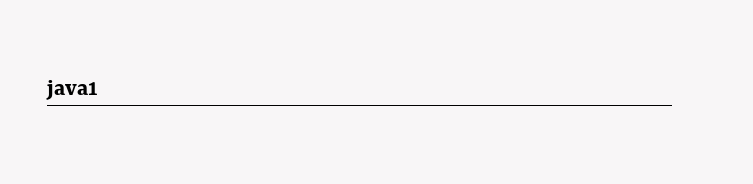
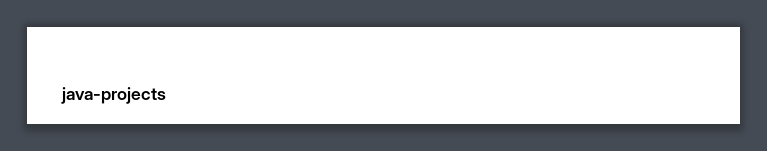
- java1
+ java-projects

